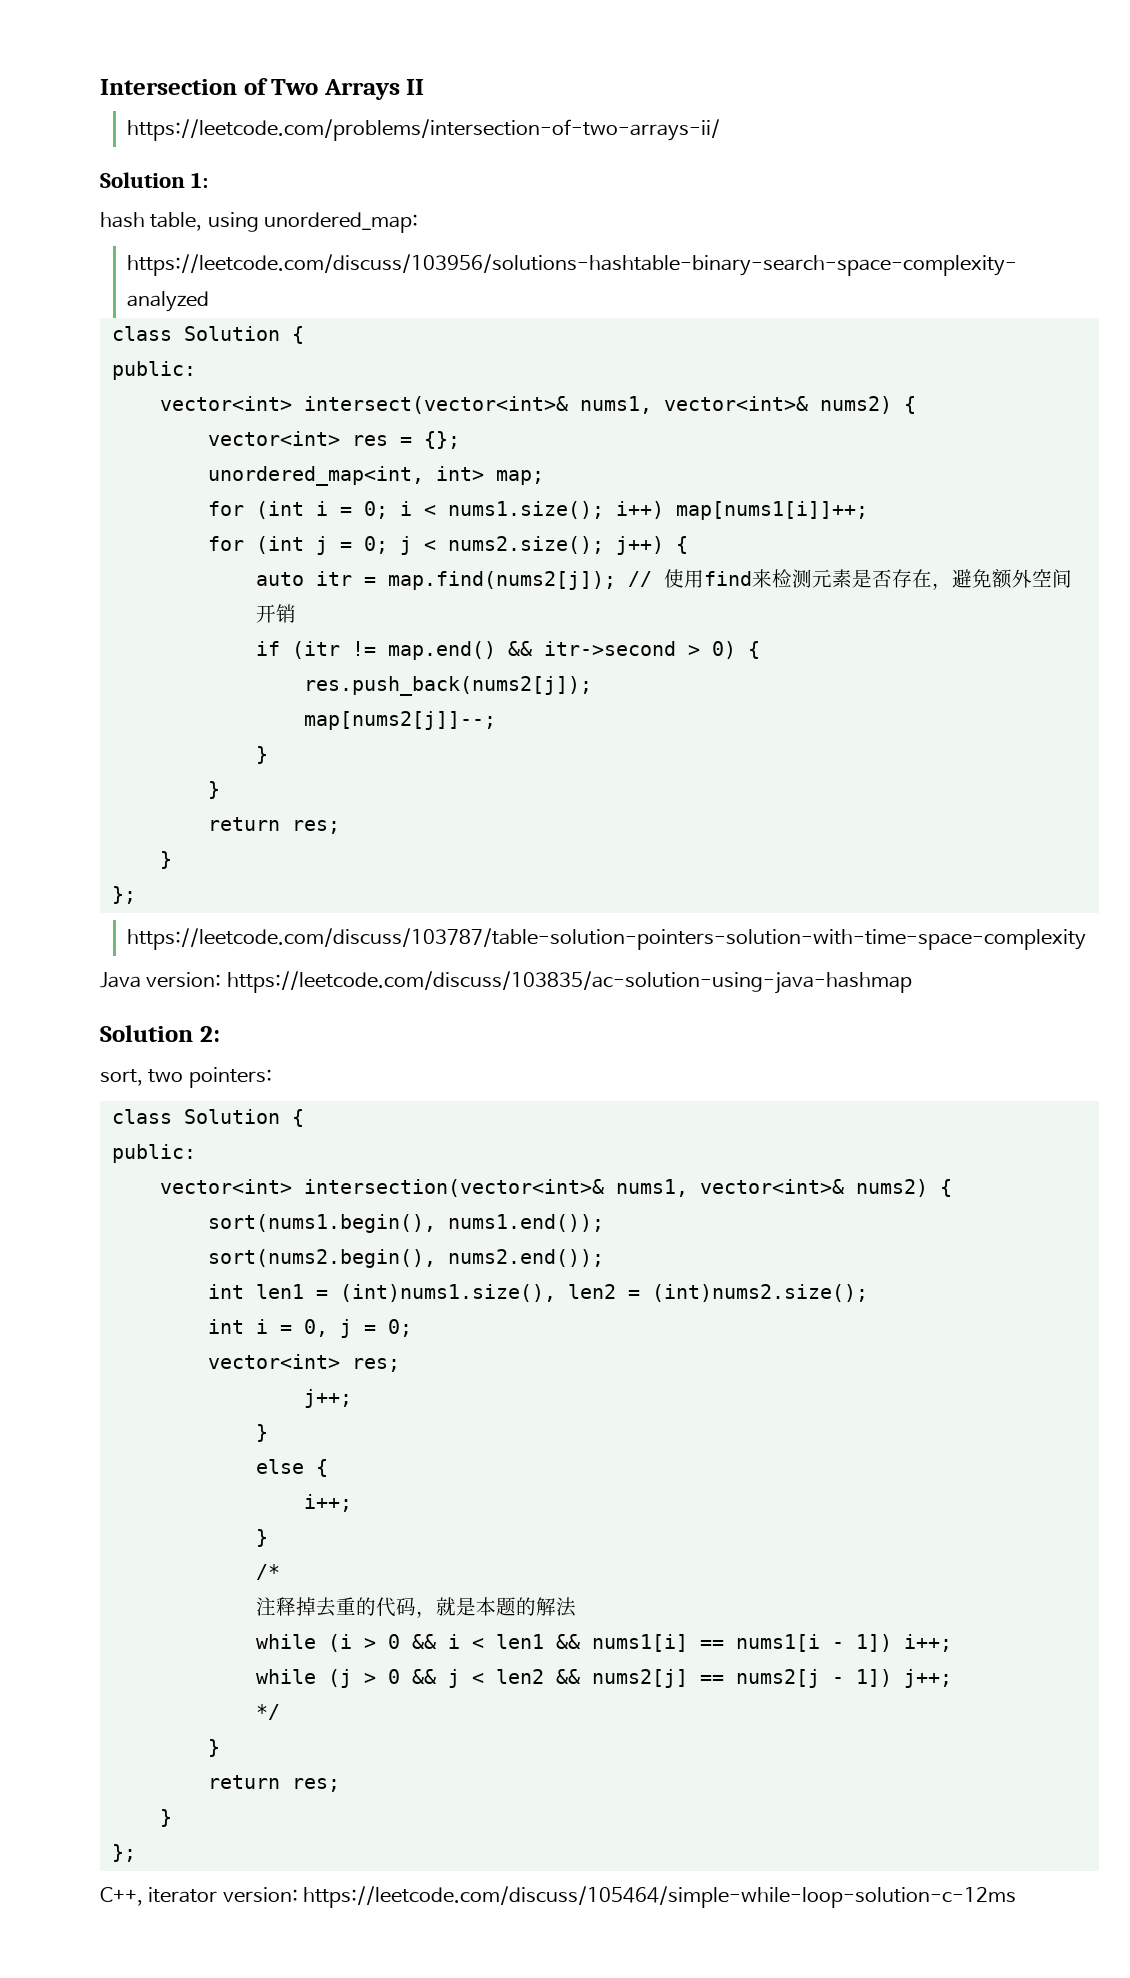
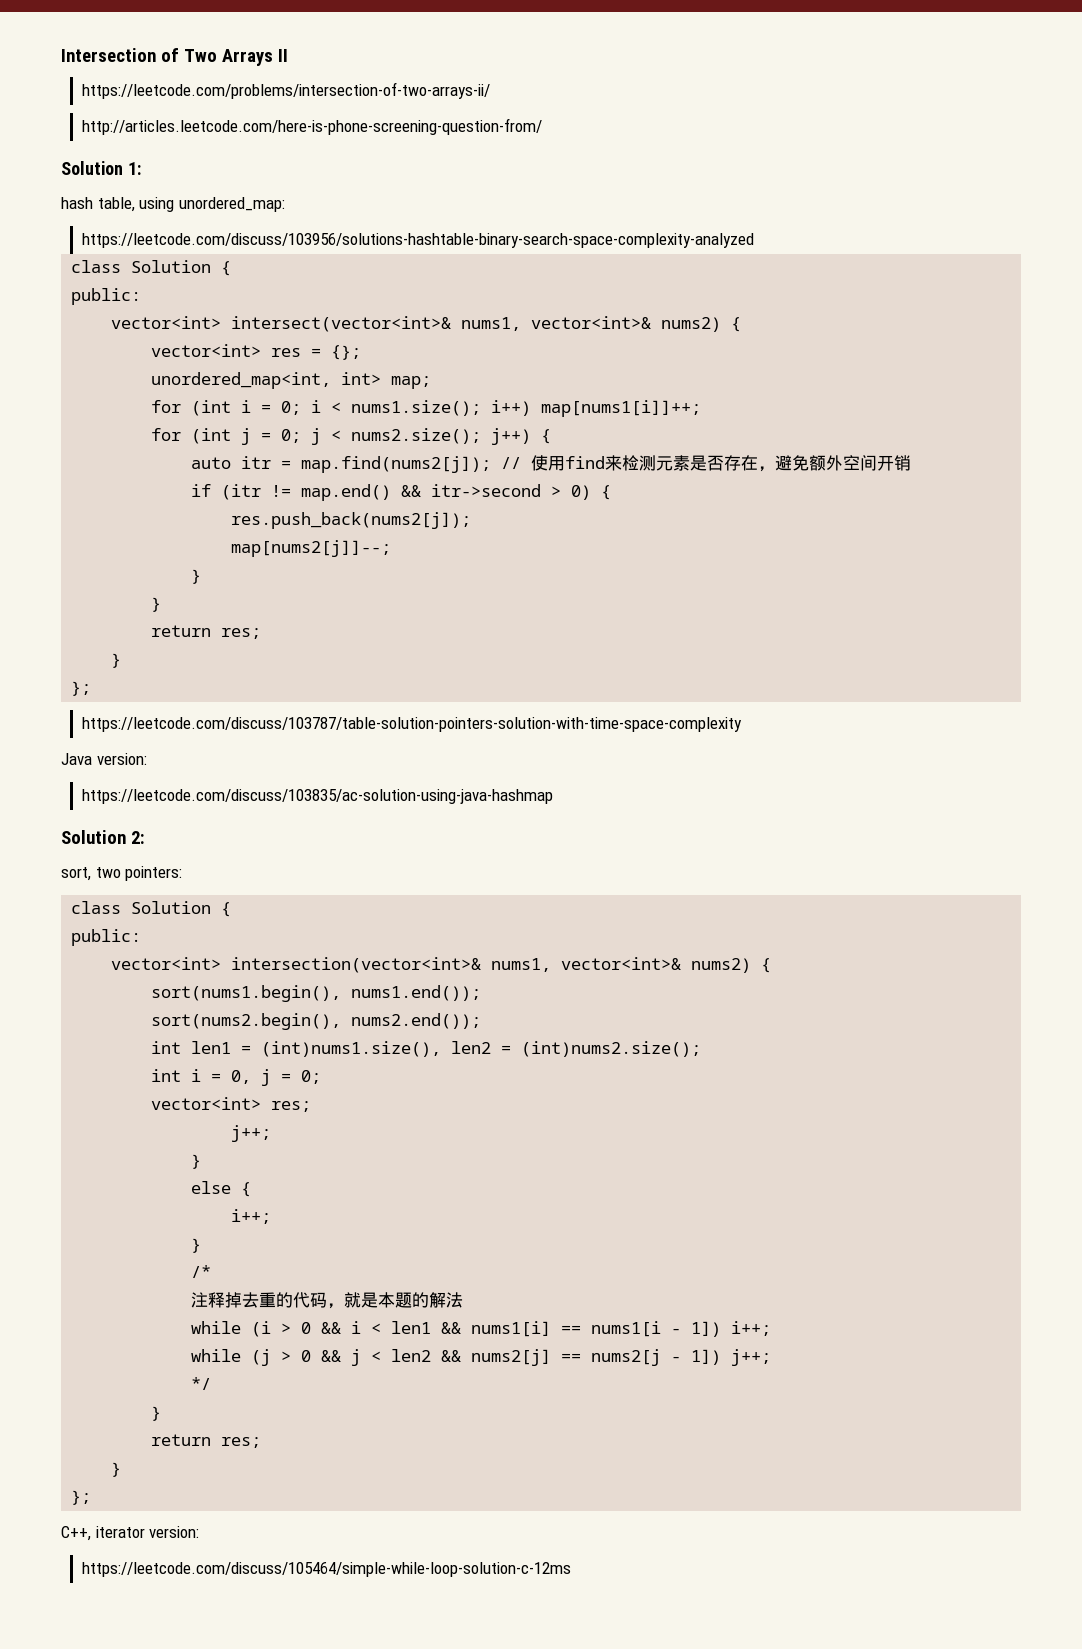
+ http://articles.leetcode.com/here-is-phone-screening-question-from/
- Java version: https://leetcode.com/discuss/103835/ac-solution-using-java-hashmap
+ Java version:
+ https://leetcode.com/discuss/103835/ac-solution-using-java-hashmap
- C++, iterator version: https://leetcode.com/discuss/105464/simple-while-loop-solution-c-12ms
+ C++, iterator version:
+ https://leetcode.com/discuss/105464/simple-while-loop-solution-c-12ms

